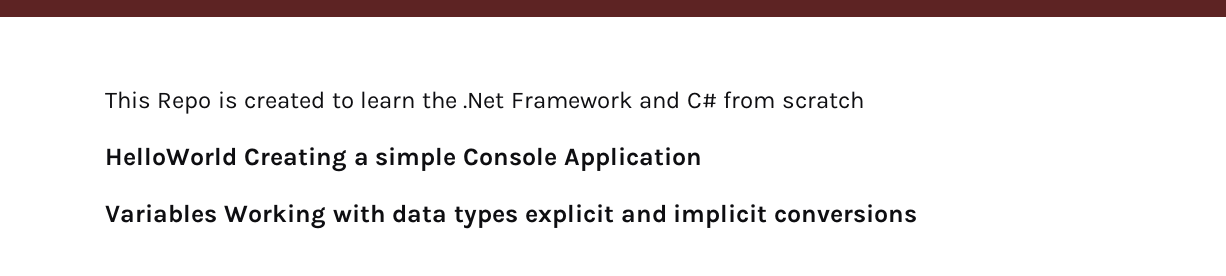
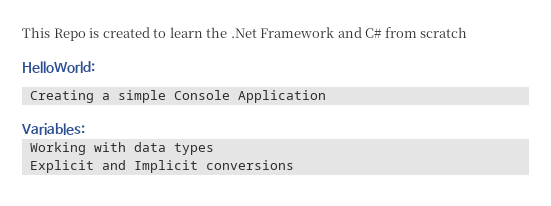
- HelloWorld Creating a simple Console Application
+ HelloWorld:
+ Creating a simple Console Application
- Variables Working with data types explicit and implicit conversions
+ Variables:
+ Working with data types
+ Explicit and Implicit conversions

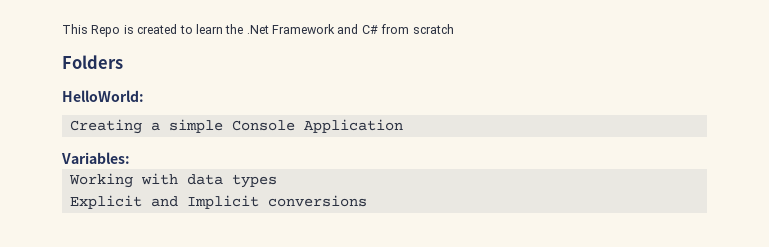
+ Folders

